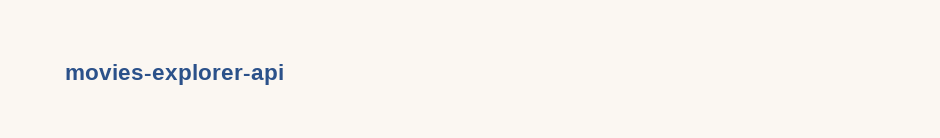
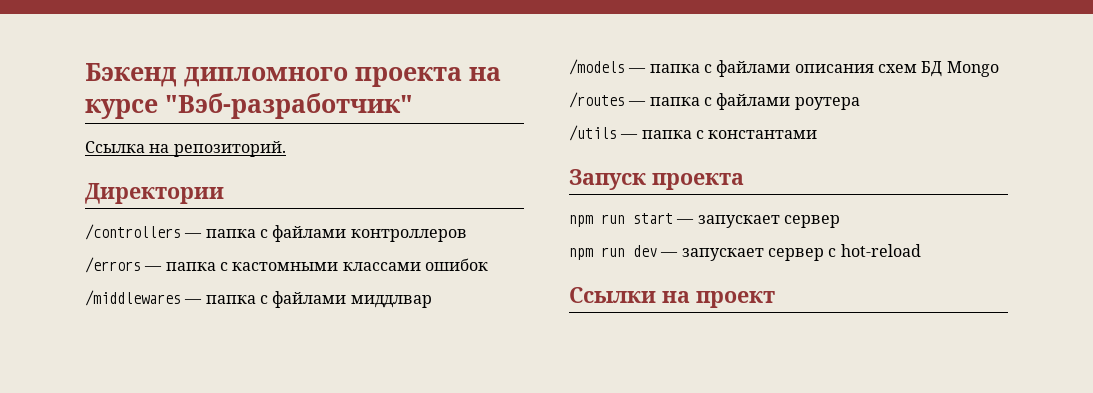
- movies-explorer-api
+ Бэкенд дипломного проекта на курсе "Вэб-разработчик"
+ Ссылка на репозиторий.
+ Директории
+ /controllers — папка с файлами контроллеров
+ /errors — папка с кастомными классами ошибок
+ /middlewares — папка с файлами миддлвар
+ /models — папка с файлами описания схем БД Mongo
+ /routes — папка с файлами роутера
+ /utils — папка с константами
+ Запуск проекта
+ npm run start — запускает сервер
+ npm run dev — запускает сервер с hot-reload
+ Ссылки на проект

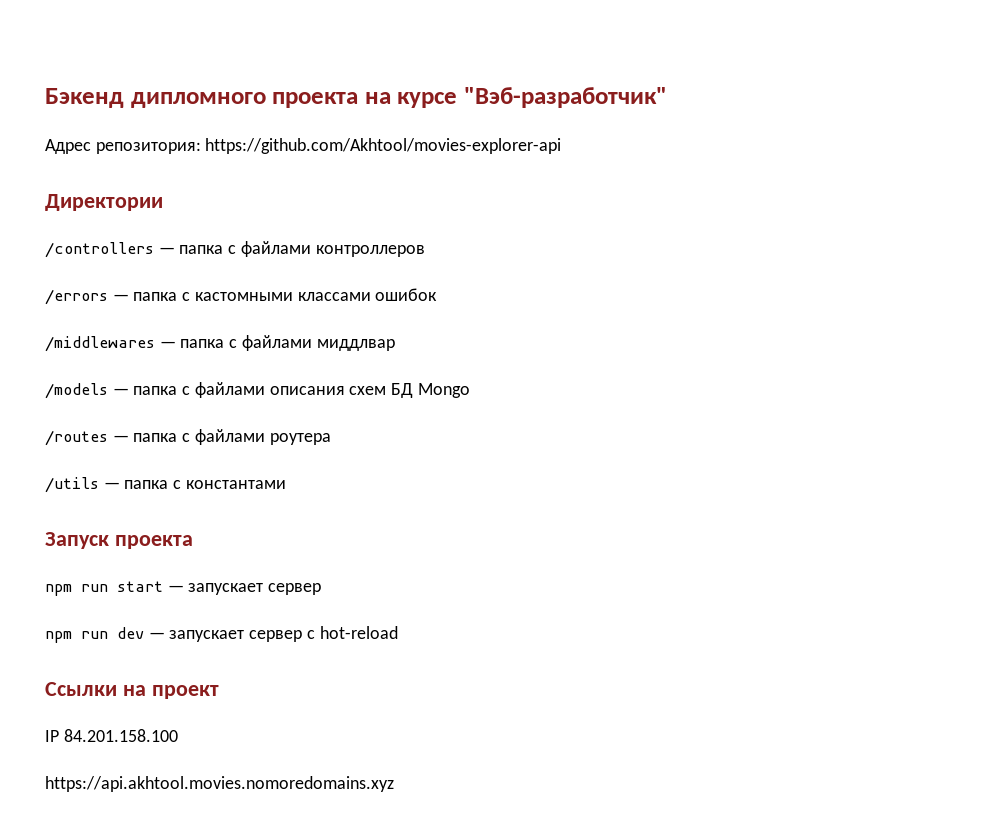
- Ссылка на репозиторий.
+ Адрес репозитория: https://github.com/Akhtool/movies-explorer-api
+ IP 84.201.158.100
+ https://api.akhtool.movies.nomoredomains.xyz

